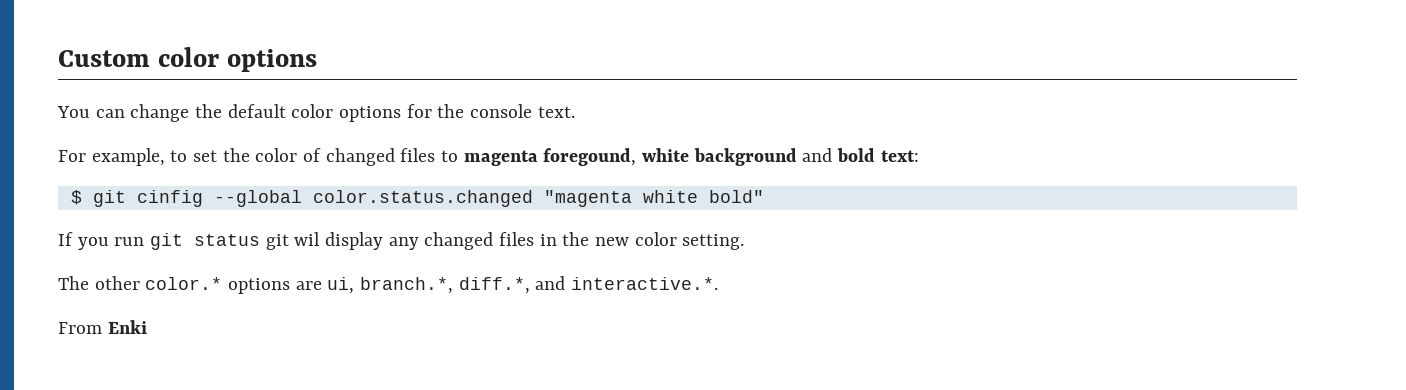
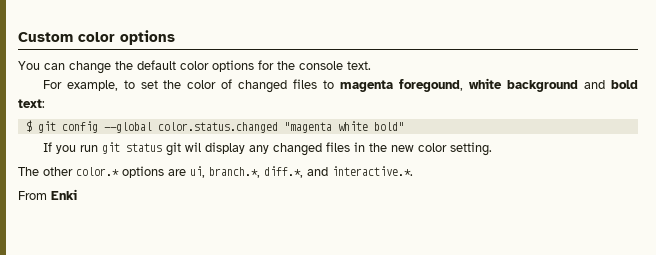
- $ git cinfig --global color.status.changed "magenta white bold"
+ $ git config --global color.status.changed "magenta white bold"

